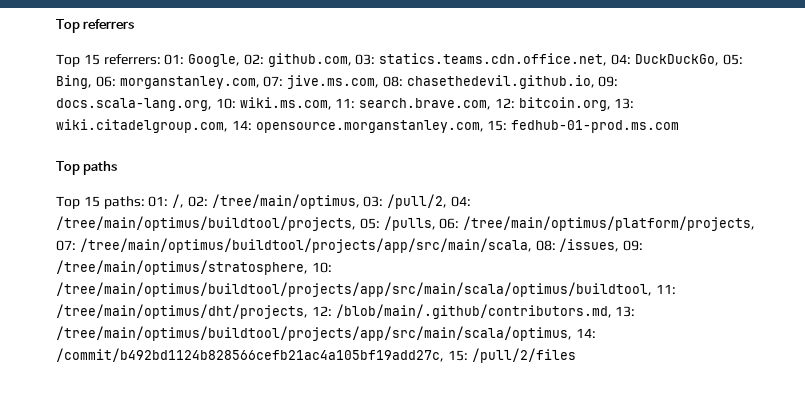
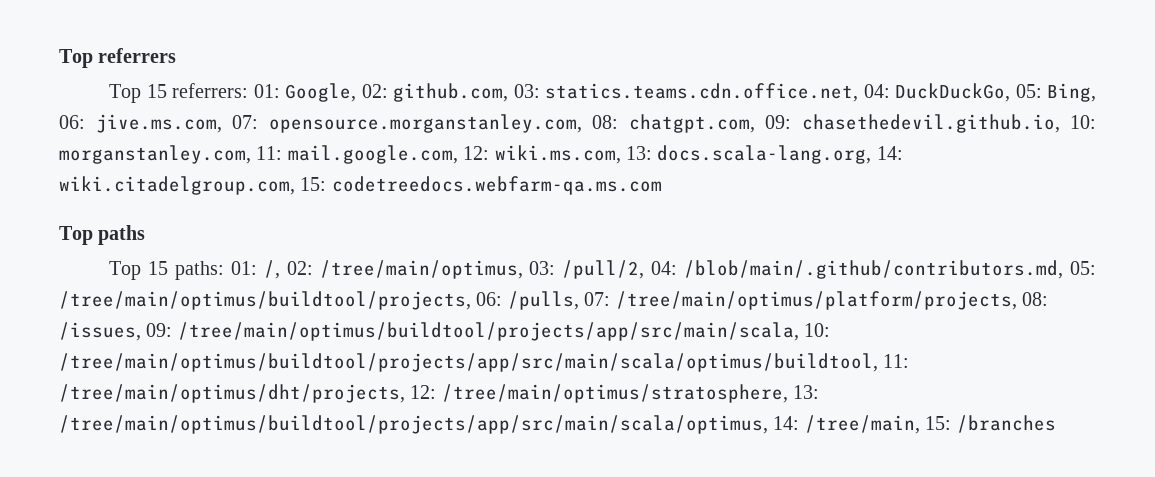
- Top 15 referrers: 01: Google, 02: github.com, 03: statics.teams.cdn.office.net, 04: DuckDuckGo, 05: Bing, 06: morganstanley.com, 07: jive.ms.com, 08: chasethedevil.github.io, 09: docs.scala-lang.org, 10: wiki.ms.com, 11: search.brave.com, 12: bitcoin.org, 13: wiki.citadelgroup.com, 14: opensource.morganstanley.com, 15: fedhub-01-prod.ms.com
+ Top 15 referrers: 01: Google, 02: github.com, 03: statics.teams.cdn.office.net, 04: DuckDuckGo, 05: Bing, 06: jive.ms.com, 07: opensource.morganstanley.com, 08: chatgpt.com, 09: chasethedevil.github.io, 10: morganstanley.com, 11: mail.google.com, 12: wiki.ms.com, 13: docs.scala-lang.org, 14: wiki.citadelgroup.com, 15: codetreedocs.webfarm-qa.ms.com
- Top 15 paths: 01: /, 02: /tree/main/optimus, 03: /pull/2, 04: /tree/main/optimus/buildtool/projects, 05: /pulls, 06: /tree/main/optimus/platform/projects, 07: /tree/main/optimus/buildtool/projects/app/src/main/scala, 08: /issues, 09: /tree/main/optimus/stratosphere, 10: /tree/main/optimus/buildtool/projects/app/src/main/scala/optimus/buildtool, 11: /tree/main/optimus/dht/projects, 12: /blob/main/.github/contributors.md, 13: /tree/main/optimus/buildtool/projects/app/src/main/scala/optimus, 14: /commit/b492bd1124b828566cefb21ac4a105bf19add27c, 15: /pull/2/files
+ Top 15 paths: 01: /, 02: /tree/main/optimus, 03: /pull/2, 04: /blob/main/.github/contributors.md, 05: /tree/main/optimus/buildtool/projects, 06: /pulls, 07: /tree/main/optimus/platform/projects, 08: /issues, 09: /tree/main/optimus/buildtool/projects/app/src/main/scala, 10: /tree/main/optimus/buildtool/projects/app/src/main/scala/optimus/buildtool, 11: /tree/main/optimus/dht/projects, 12: /tree/main/optimus/stratosphere, 13: /tree/main/optimus/buildtool/projects/app/src/main/scala/optimus, 14: /tree/main, 15: /branches

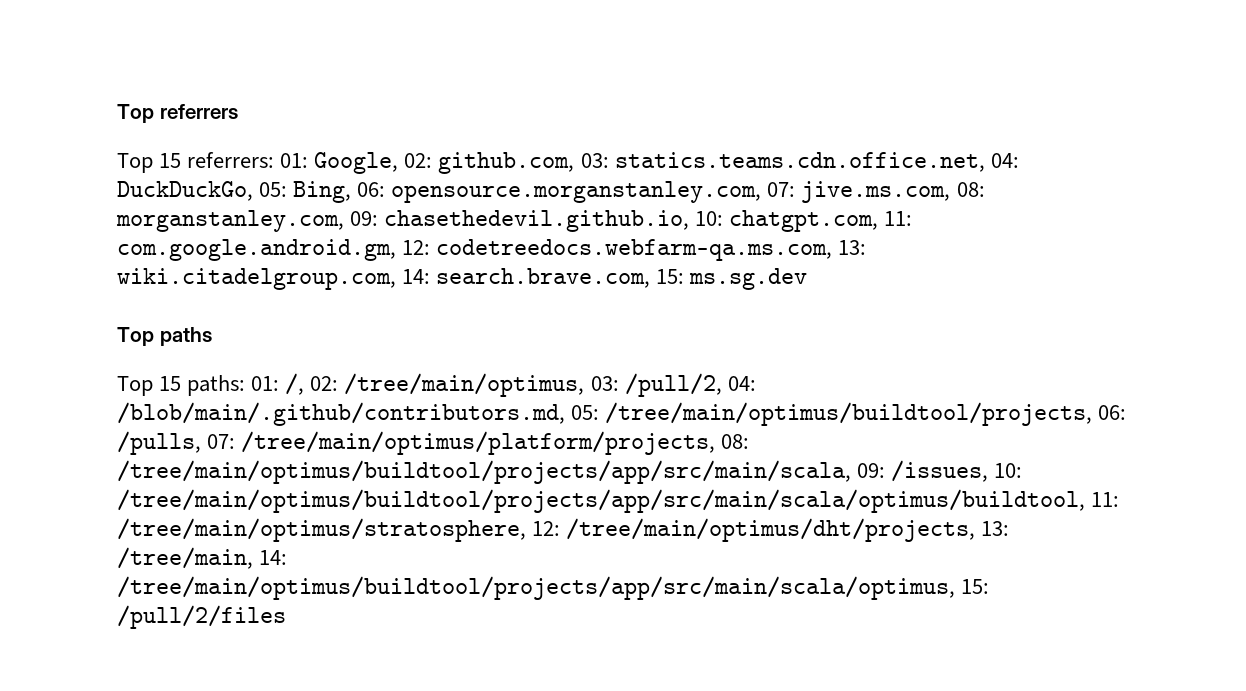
- Top 15 referrers: 01: Google, 02: github.com, 03: statics.teams.cdn.office.net, 04: DuckDuckGo, 05: Bing, 06: jive.ms.com, 07: opensource.morganstanley.com, 08: chatgpt.com, 09: chasethedevil.github.io, 10: morganstanley.com, 11: mail.google.com, 12: wiki.ms.com, 13: docs.scala-lang.org, 14: wiki.citadelgroup.com, 15: codetreedocs.webfarm-qa.ms.com
+ Top 15 referrers: 01: Google, 02: github.com, 03: statics.teams.cdn.office.net, 04: DuckDuckGo, 05: Bing, 06: opensource.morganstanley.com, 07: jive.ms.com, 08: morganstanley.com, 09: chasethedevil.github.io, 10: chatgpt.com, 11: com.google.android.gm, 12: codetreedocs.webfarm-qa.ms.com, 13: wiki.citadelgroup.com, 14: search.brave.com, 15: ms.sg.dev
- Top 15 paths: 01: /, 02: /tree/main/optimus, 03: /pull/2, 04: /blob/main/.github/contributors.md, 05: /tree/main/optimus/buildtool/projects, 06: /pulls, 07: /tree/main/optimus/platform/projects, 08: /issues, 09: /tree/main/optimus/buildtool/projects/app/src/main/scala, 10: /tree/main/optimus/buildtool/projects/app/src/main/scala/optimus/buildtool, 11: /tree/main/optimus/dht/projects, 12: /tree/main/optimus/stratosphere, 13: /tree/main/optimus/buildtool/projects/app/src/main/scala/optimus, 14: /tree/main, 15: /branches
+ Top 15 paths: 01: /, 02: /tree/main/optimus, 03: /pull/2, 04: /blob/main/.github/contributors.md, 05: /tree/main/optimus/buildtool/projects, 06: /pulls, 07: /tree/main/optimus/platform/projects, 08: /tree/main/optimus/buildtool/projects/app/src/main/scala, 09: /issues, 10: /tree/main/optimus/buildtool/projects/app/src/main/scala/optimus/buildtool, 11: /tree/main/optimus/stratosphere, 12: /tree/main/optimus/dht/projects, 13: /tree/main, 14: /tree/main/optimus/buildtool/projects/app/src/main/scala/optimus, 15: /pull/2/files

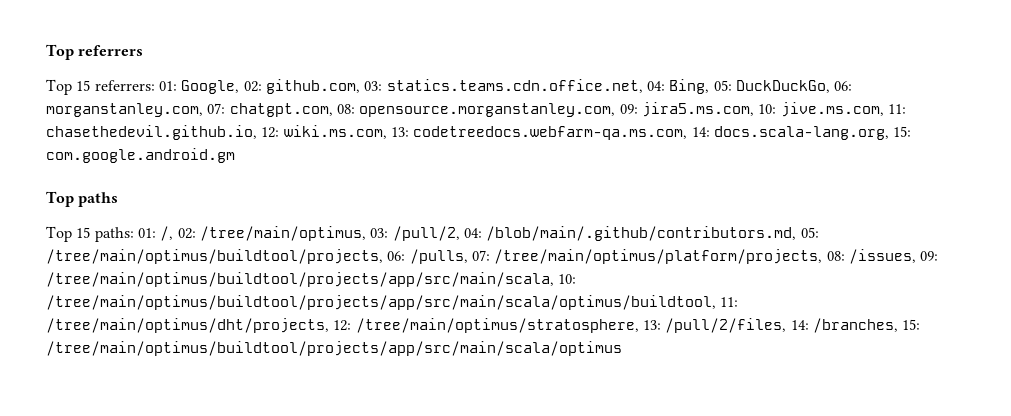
- Top 15 referrers: 01: Google, 02: github.com, 03: statics.teams.cdn.office.net, 04: DuckDuckGo, 05: Bing, 06: opensource.morganstanley.com, 07: jive.ms.com, 08: morganstanley.com, 09: chasethedevil.github.io, 10: chatgpt.com, 11: com.google.android.gm, 12: codetreedocs.webfarm-qa.ms.com, 13: wiki.citadelgroup.com, 14: search.brave.com, 15: ms.sg.dev
+ Top 15 referrers: 01: Google, 02: github.com, 03: statics.teams.cdn.office.net, 04: Bing, 05: DuckDuckGo, 06: morganstanley.com, 07: chatgpt.com, 08: opensource.morganstanley.com, 09: jira5.ms.com, 10: jive.ms.com, 11: chasethedevil.github.io, 12: wiki.ms.com, 13: codetreedocs.webfarm-qa.ms.com, 14: docs.scala-lang.org, 15: com.google.android.gm
- Top 15 paths: 01: /, 02: /tree/main/optimus, 03: /pull/2, 04: /blob/main/.github/contributors.md, 05: /tree/main/optimus/buildtool/projects, 06: /pulls, 07: /tree/main/optimus/platform/projects, 08: /tree/main/optimus/buildtool/projects/app/src/main/scala, 09: /issues, 10: /tree/main/optimus/buildtool/projects/app/src/main/scala/optimus/buildtool, 11: /tree/main/optimus/stratosphere, 12: /tree/main/optimus/dht/projects, 13: /tree/main, 14: /tree/main/optimus/buildtool/projects/app/src/main/scala/optimus, 15: /pull/2/files
+ Top 15 paths: 01: /, 02: /tree/main/optimus, 03: /pull/2, 04: /blob/main/.github/contributors.md, 05: /tree/main/optimus/buildtool/projects, 06: /pulls, 07: /tree/main/optimus/platform/projects, 08: /issues, 09: /tree/main/optimus/buildtool/projects/app/src/main/scala, 10: /tree/main/optimus/buildtool/projects/app/src/main/scala/optimus/buildtool, 11: /tree/main/optimus/dht/projects, 12: /tree/main/optimus/stratosphere, 13: /pull/2/files, 14: /branches, 15: /tree/main/optimus/buildtool/projects/app/src/main/scala/optimus

